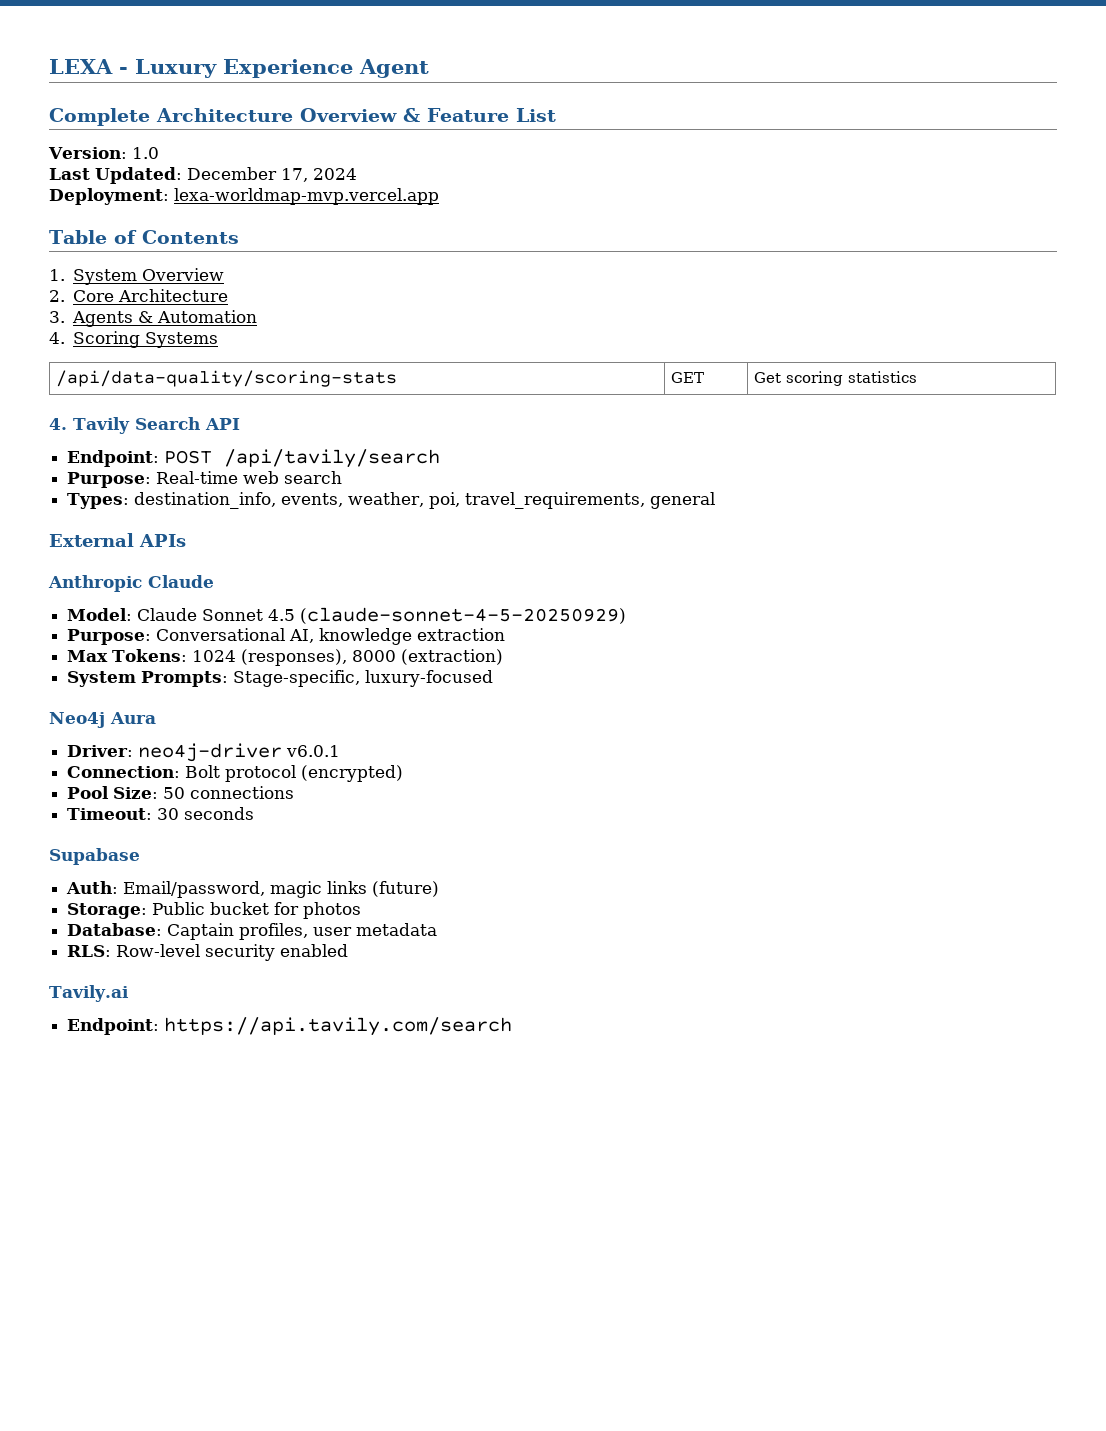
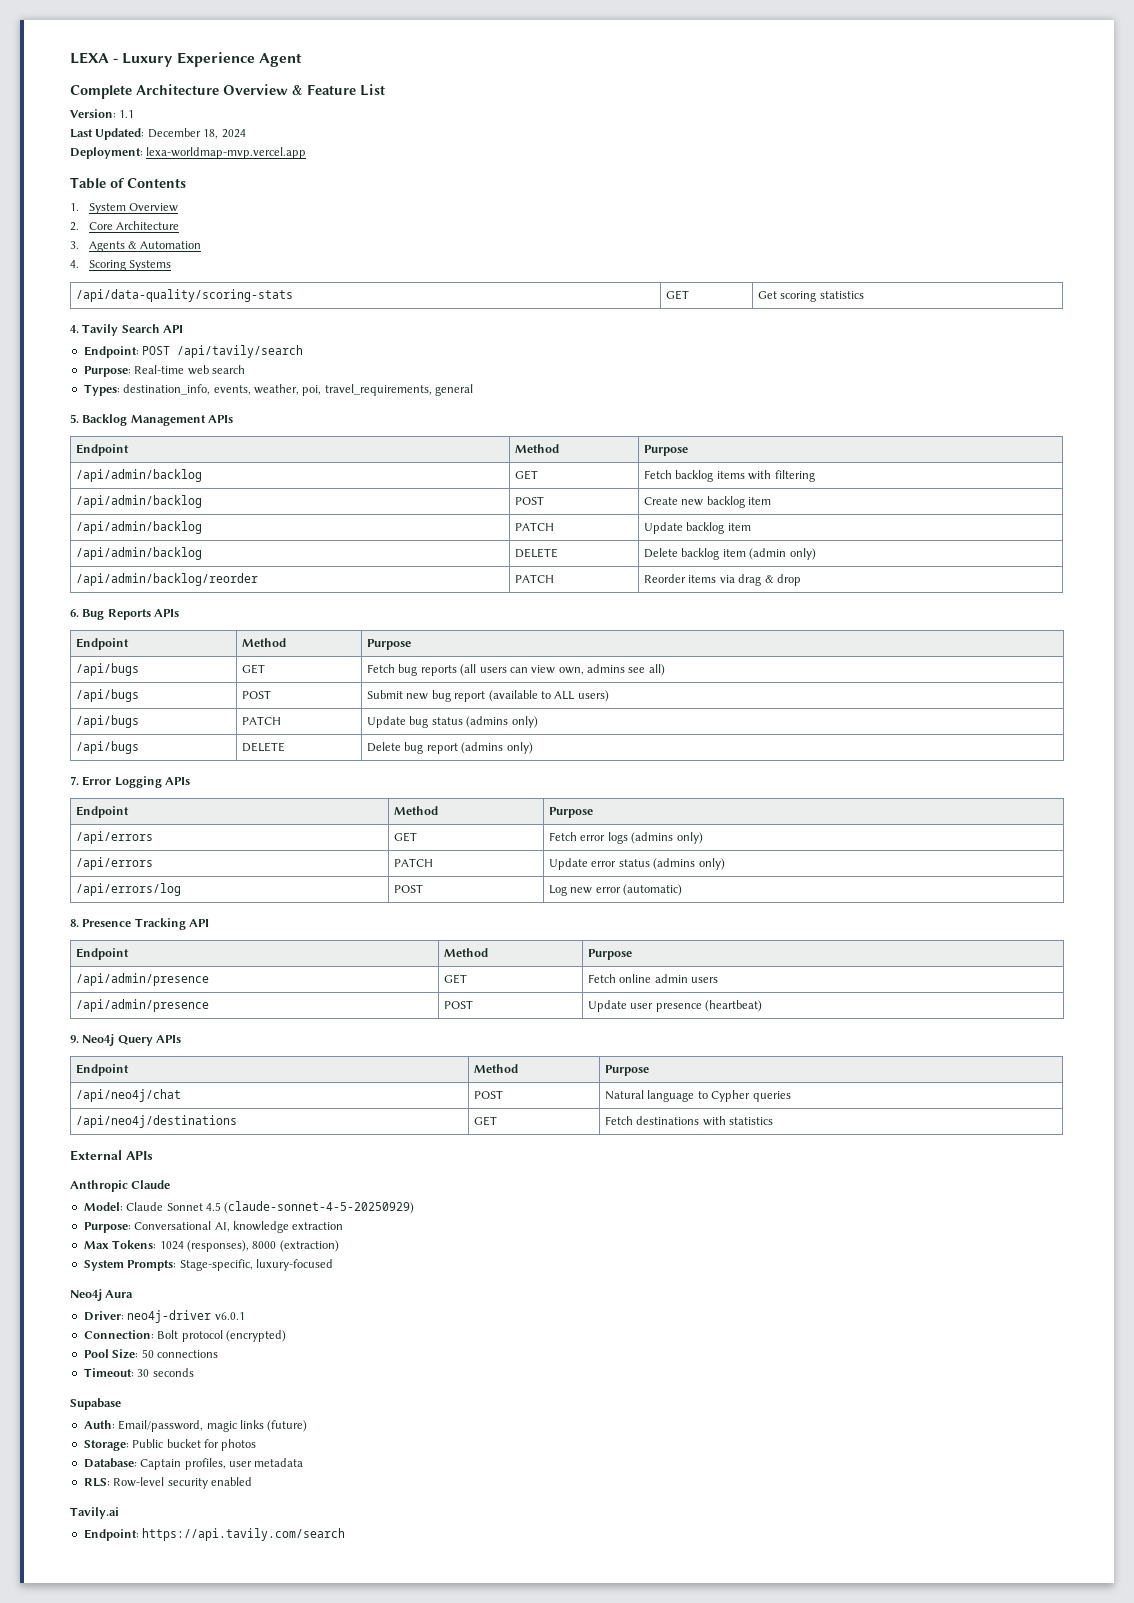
- Version: 1.0
+ Version: 1.1
- Last Updated: December 17, 2024
+ Last Updated: December 18, 2024
+ 5. Backlog Management APIs
+ Endpoint | Method | Purpose
+ /api/admin/backlog | GET | Fetch backlog items with filtering
+ /api/admin/backlog | POST | Create new backlog item
+ /api/admin/backlog | PATCH | Update backlog item
+ /api/admin/backlog | DELETE | Delete backlog item (admin only)
+ /api/admin/backlog/reorder | PATCH | Reorder items via drag & drop
+ 6. Bug Reports APIs
+ Endpoint | Method | Purpose
+ /api/bugs | GET | Fetch bug reports (all users can view own, admins see all)
+ /api/bugs | POST | Submit new bug report (available to ALL users)
+ /api/bugs | PATCH | Update bug status (admins only)
+ /api/bugs | DELETE | Delete bug report (admins only)
+ 7. Error Logging APIs
+ Endpoint | Method | Purpose
+ /api/errors | GET | Fetch error logs (admins only)
+ /api/errors | PATCH | Update error status (admins only)
+ /api/errors/log | POST | Log new error (automatic)
+ 8. Presence Tracking API
+ Endpoint | Method | Purpose
+ /api/admin/presence | GET | Fetch online admin users
+ /api/admin/presence | POST | Update user presence (heartbeat)
+ 9. Neo4j Query APIs
+ Endpoint | Method | Purpose
+ /api/neo4j/chat | POST | Natural language to Cypher queries
+ /api/neo4j/destinations | GET | Fetch destinations with statistics

